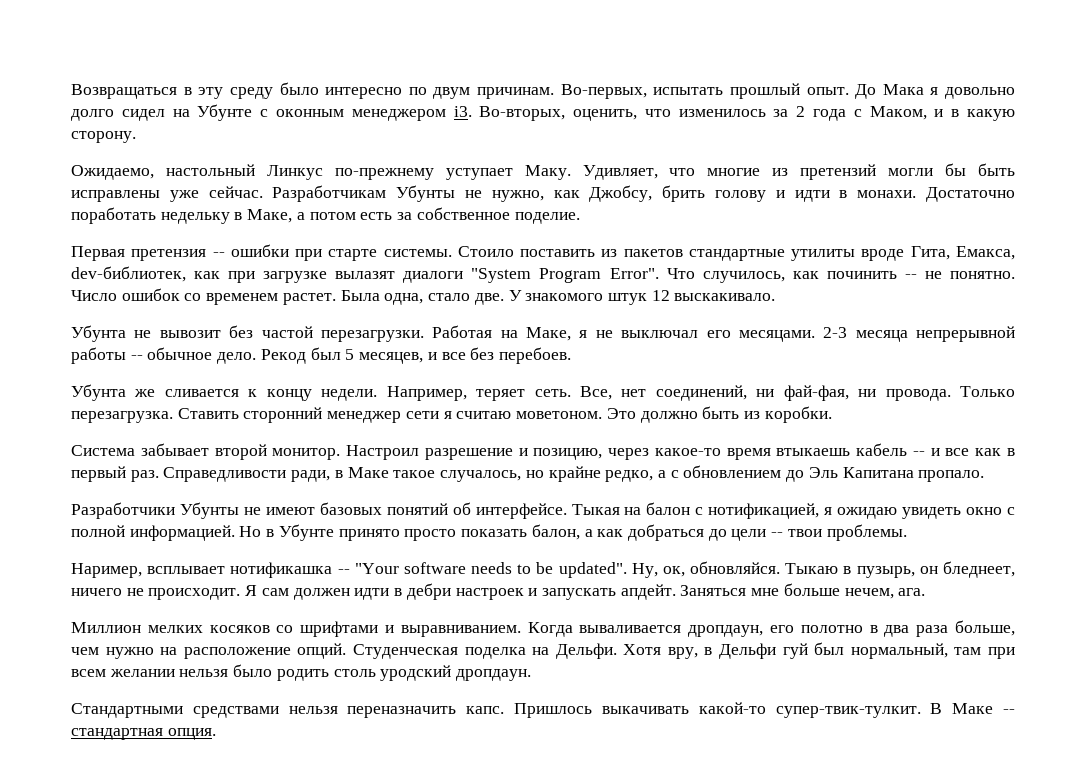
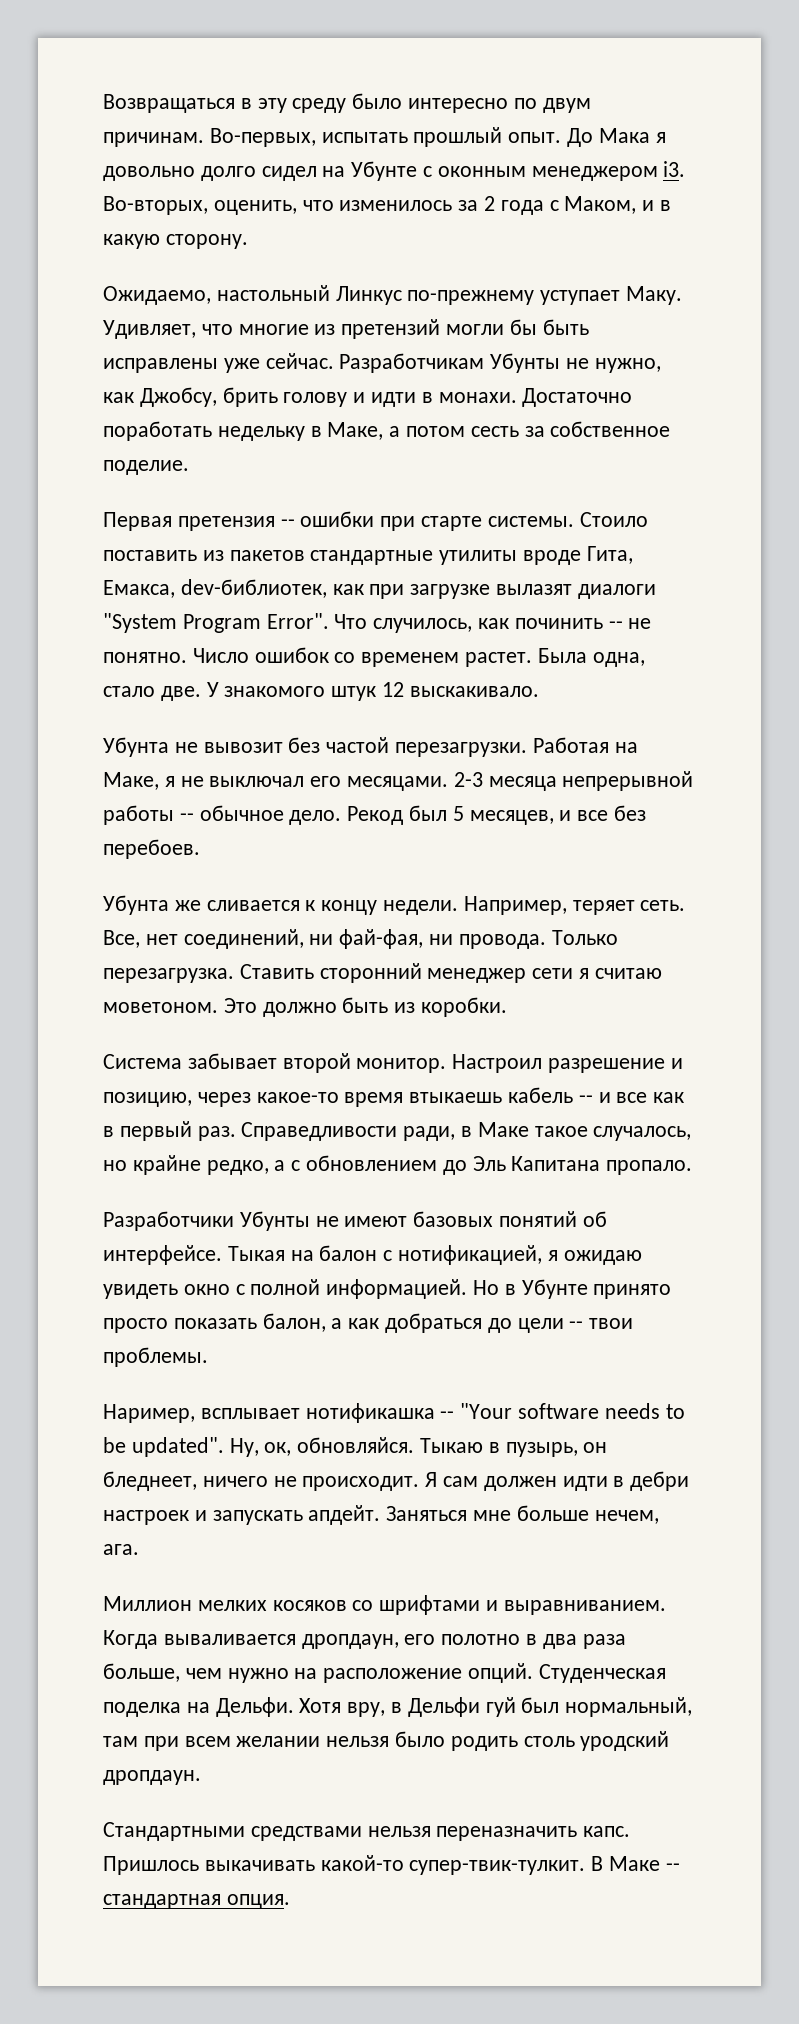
- Достаточно поработать недельку в Маке, а потом есть за собственное поделие.
+ Достаточно поработать недельку в Маке, а потом сесть за собственное поделие.

